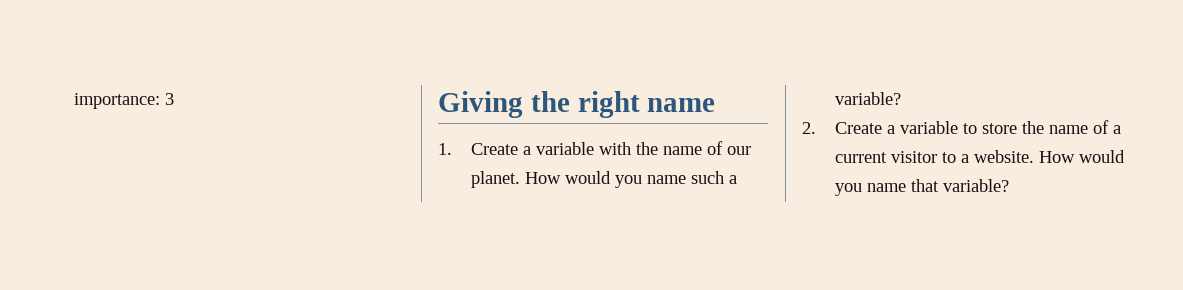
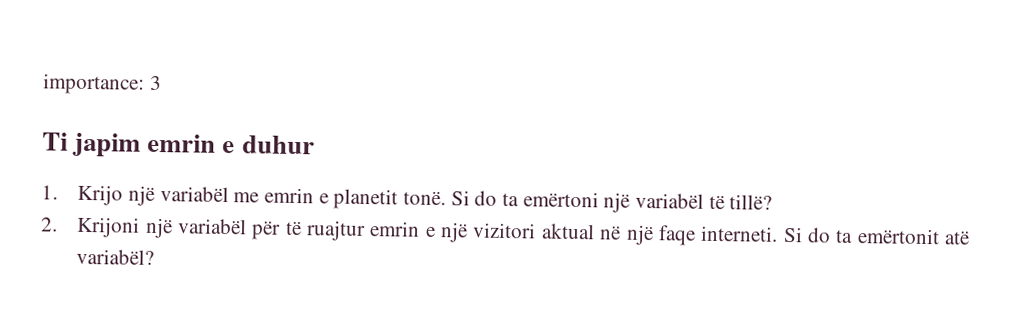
- Giving the right name
- 1. Create a variable with the name of our planet. How would you name such a variable?
- 2. Create a variable to store the name of a current visitor to a website. How would you name that variable?
+ Ti japim emrin e duhur
+ 1. Krijo një variabël me emrin e planetit tonë. Si do ta emërtoni një variabël të tillë?
+ 2. Krijoni një variabël për të ruajtur emrin e një vizitori aktual në një faqe interneti. Si do ta emërtonit atë variabël?

